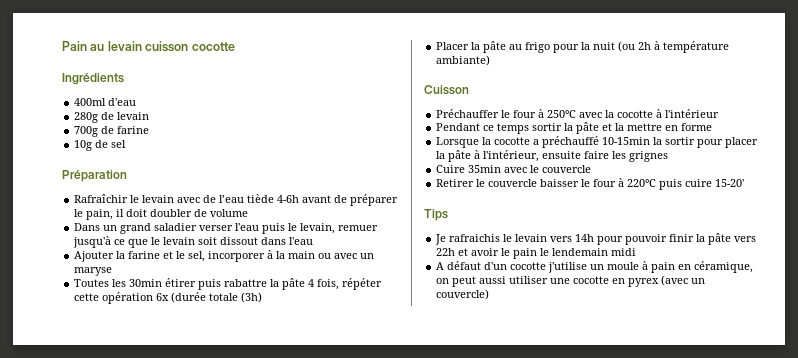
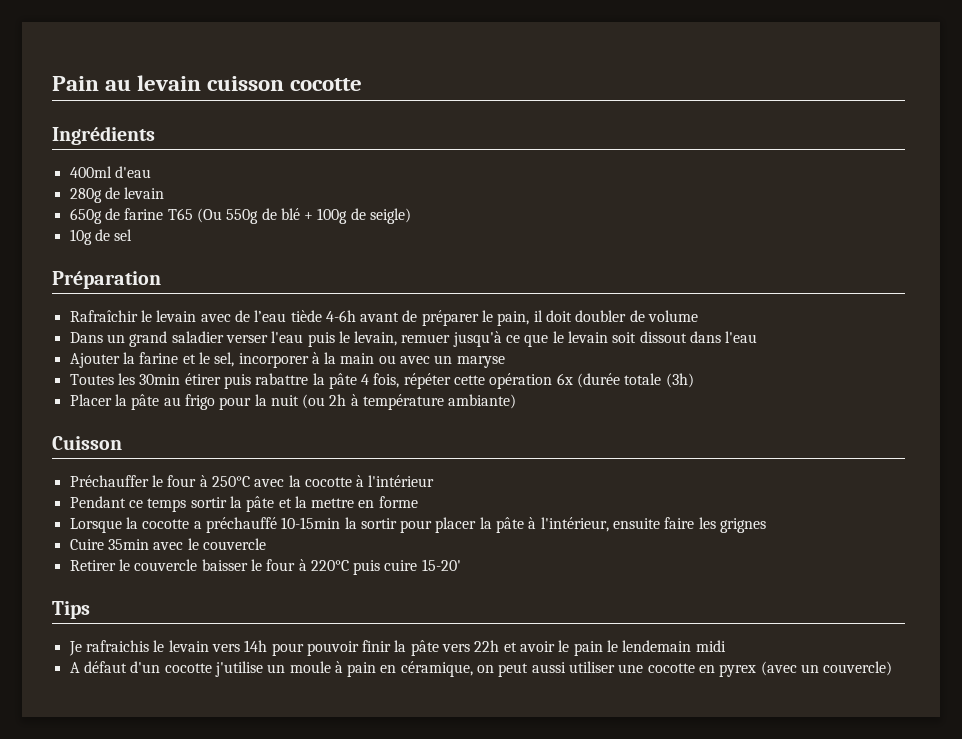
- 700g de farine
+ 650g de farine T65 (Ou 550g de blé + 100g de seigle)

